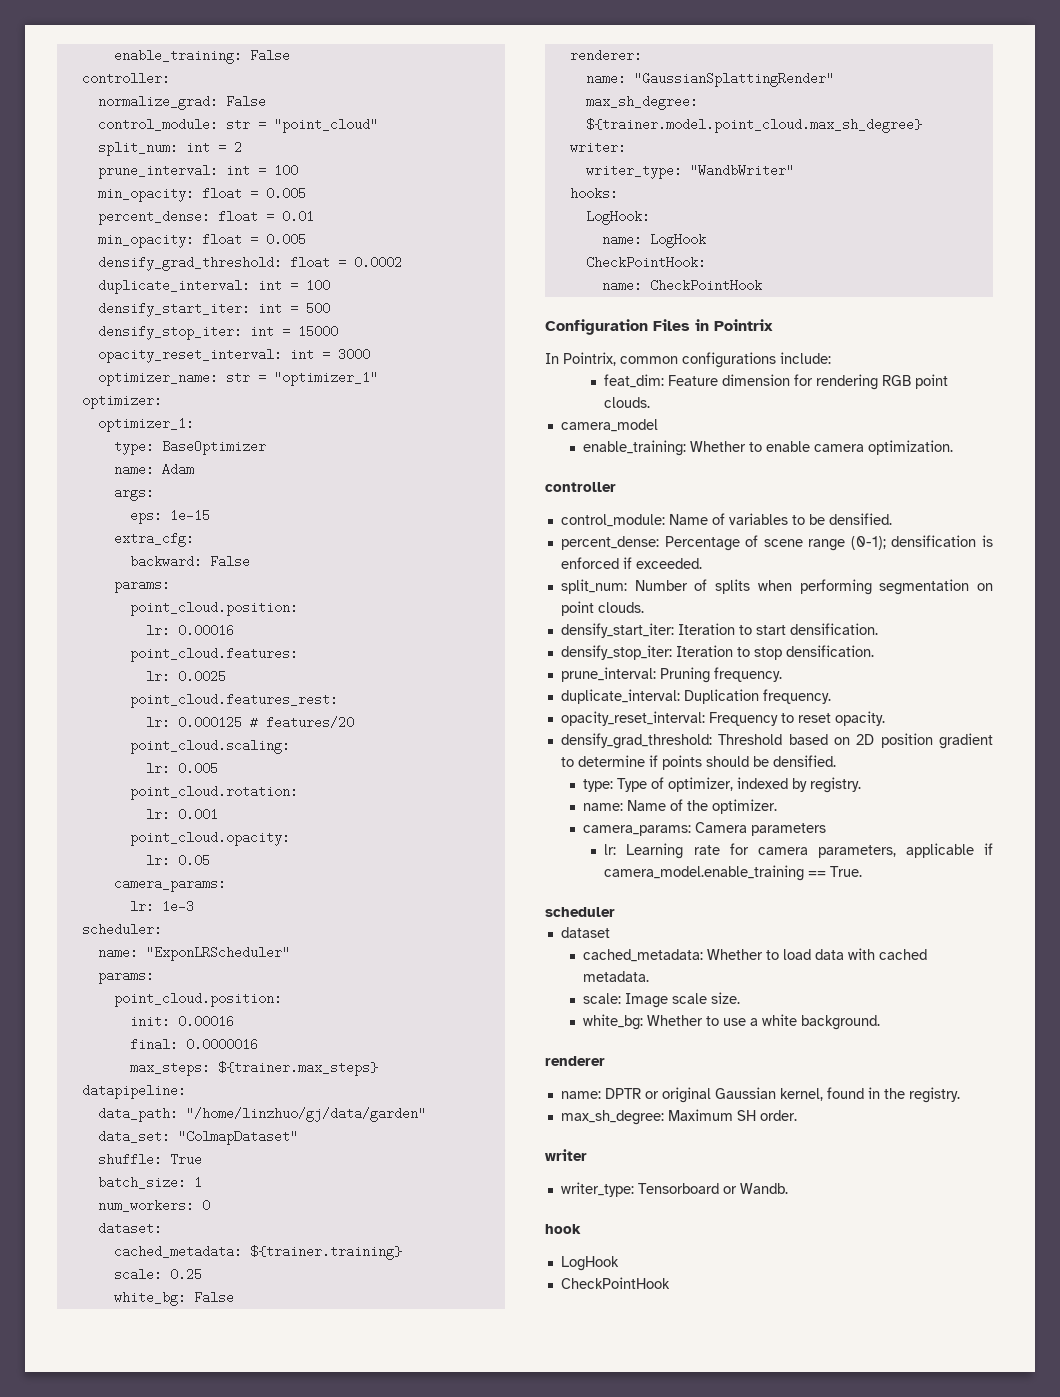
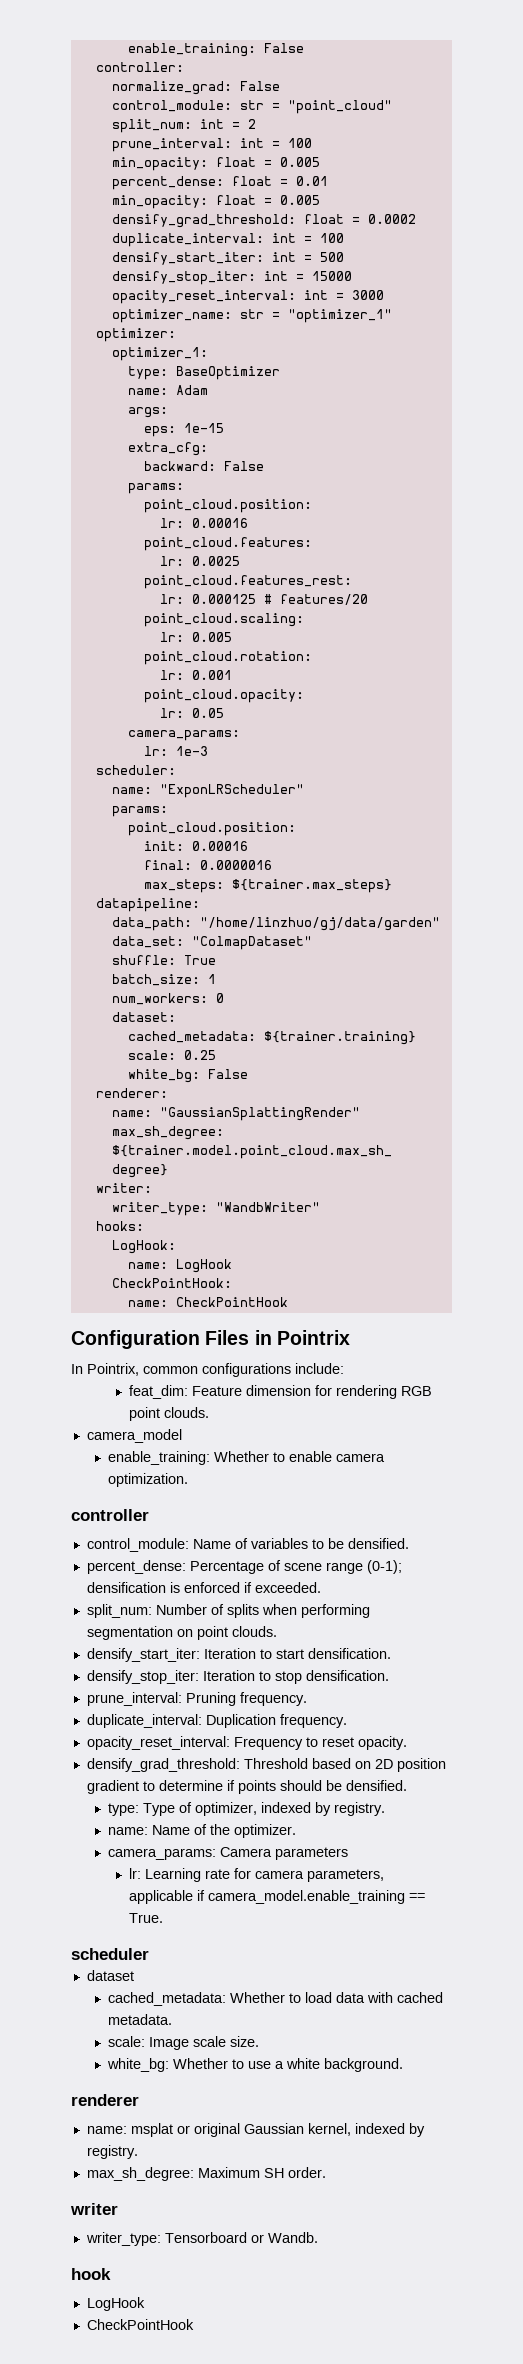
- name: DPTR or original Gaussian kernel, found in the registry.
+ name: msplat or original Gaussian kernel, indexed by registry.

